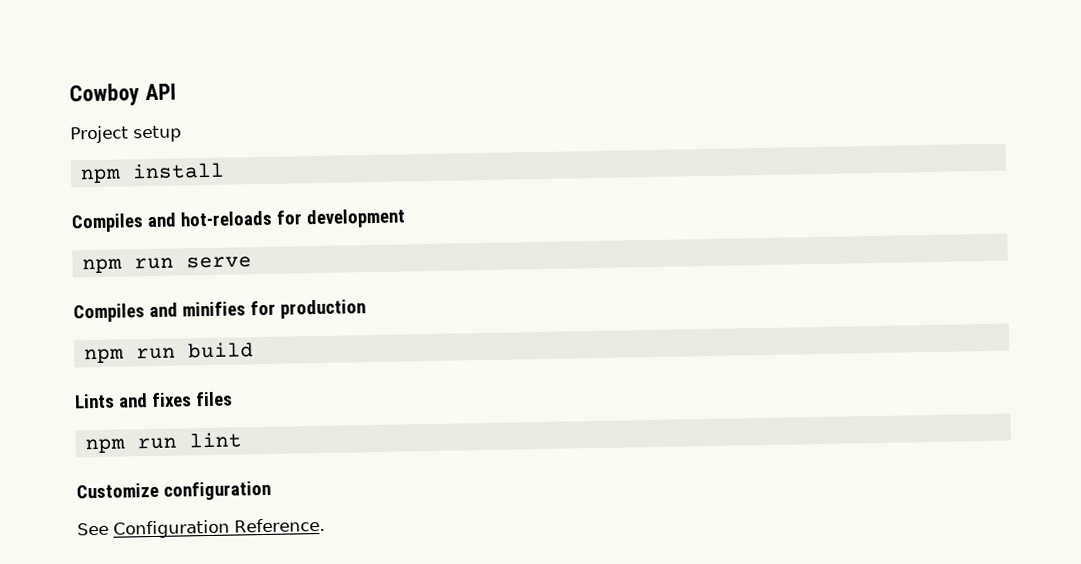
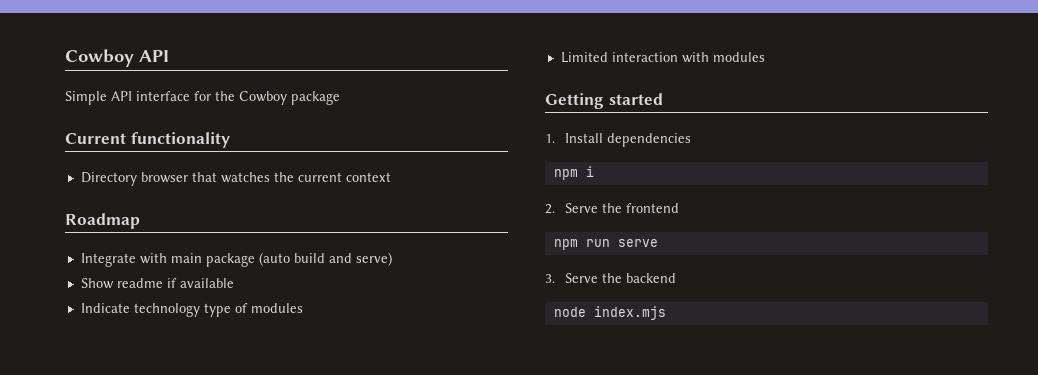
- Project setup
- npm install
- Compiles and hot-reloads for development
+ Simple API interface for the Cowboy package
+ Current functionality
+ Directory browser that watches the current context
+ Roadmap
+ Integrate with main package (auto build and serve)
+ Show readme if available
+ Indicate technology type of modules
+ Limited interaction with modules
+ Getting started
+ 1. Install dependencies
+ npm i
+ 2. Serve the frontend
  npm run serve
- Compiles and minifies for production
- npm run build
- Lints and fixes files
- npm run lint
- Customize configuration
- See Configuration Reference.
+ 3. Serve the backend
+ node index.mjs

